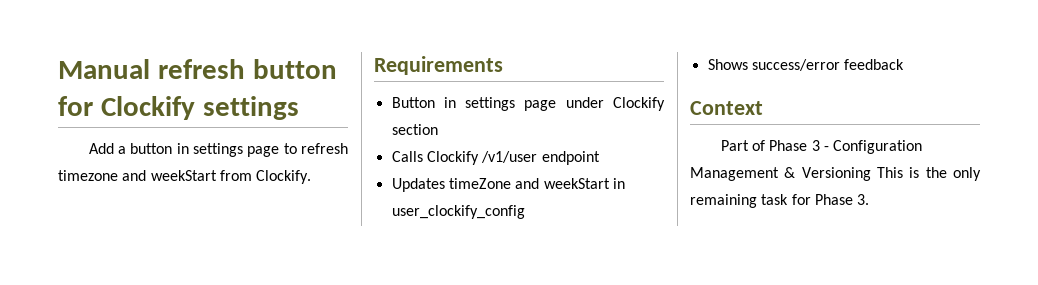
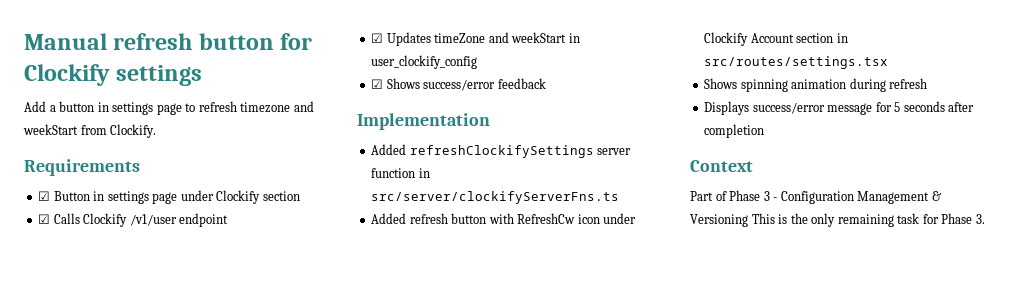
- Button in settings page under Clockify section
+ ☑ Button in settings page under Clockify section
- Calls Clockify /v1/user endpoint
+ ☑ Calls Clockify /v1/user endpoint
- Updates timeZone and weekStart in user_clockify_config
+ ☑ Updates timeZone and weekStart in user_clockify_config
- Shows success/error feedback
+ ☑ Shows success/error feedback
+ Implementation
+ Added refreshClockifySettings server function in src/server/clockifyServerFns.ts
+ Added refresh button with RefreshCw icon under Clockify Account section in src/routes/settings.tsx
+ Shows spinning animation during refresh
+ Displays success/error message for 5 seconds after completion

